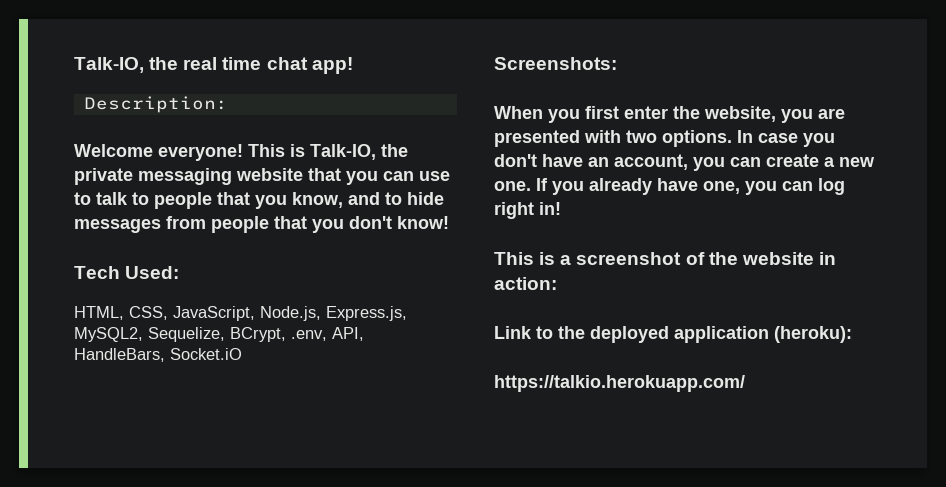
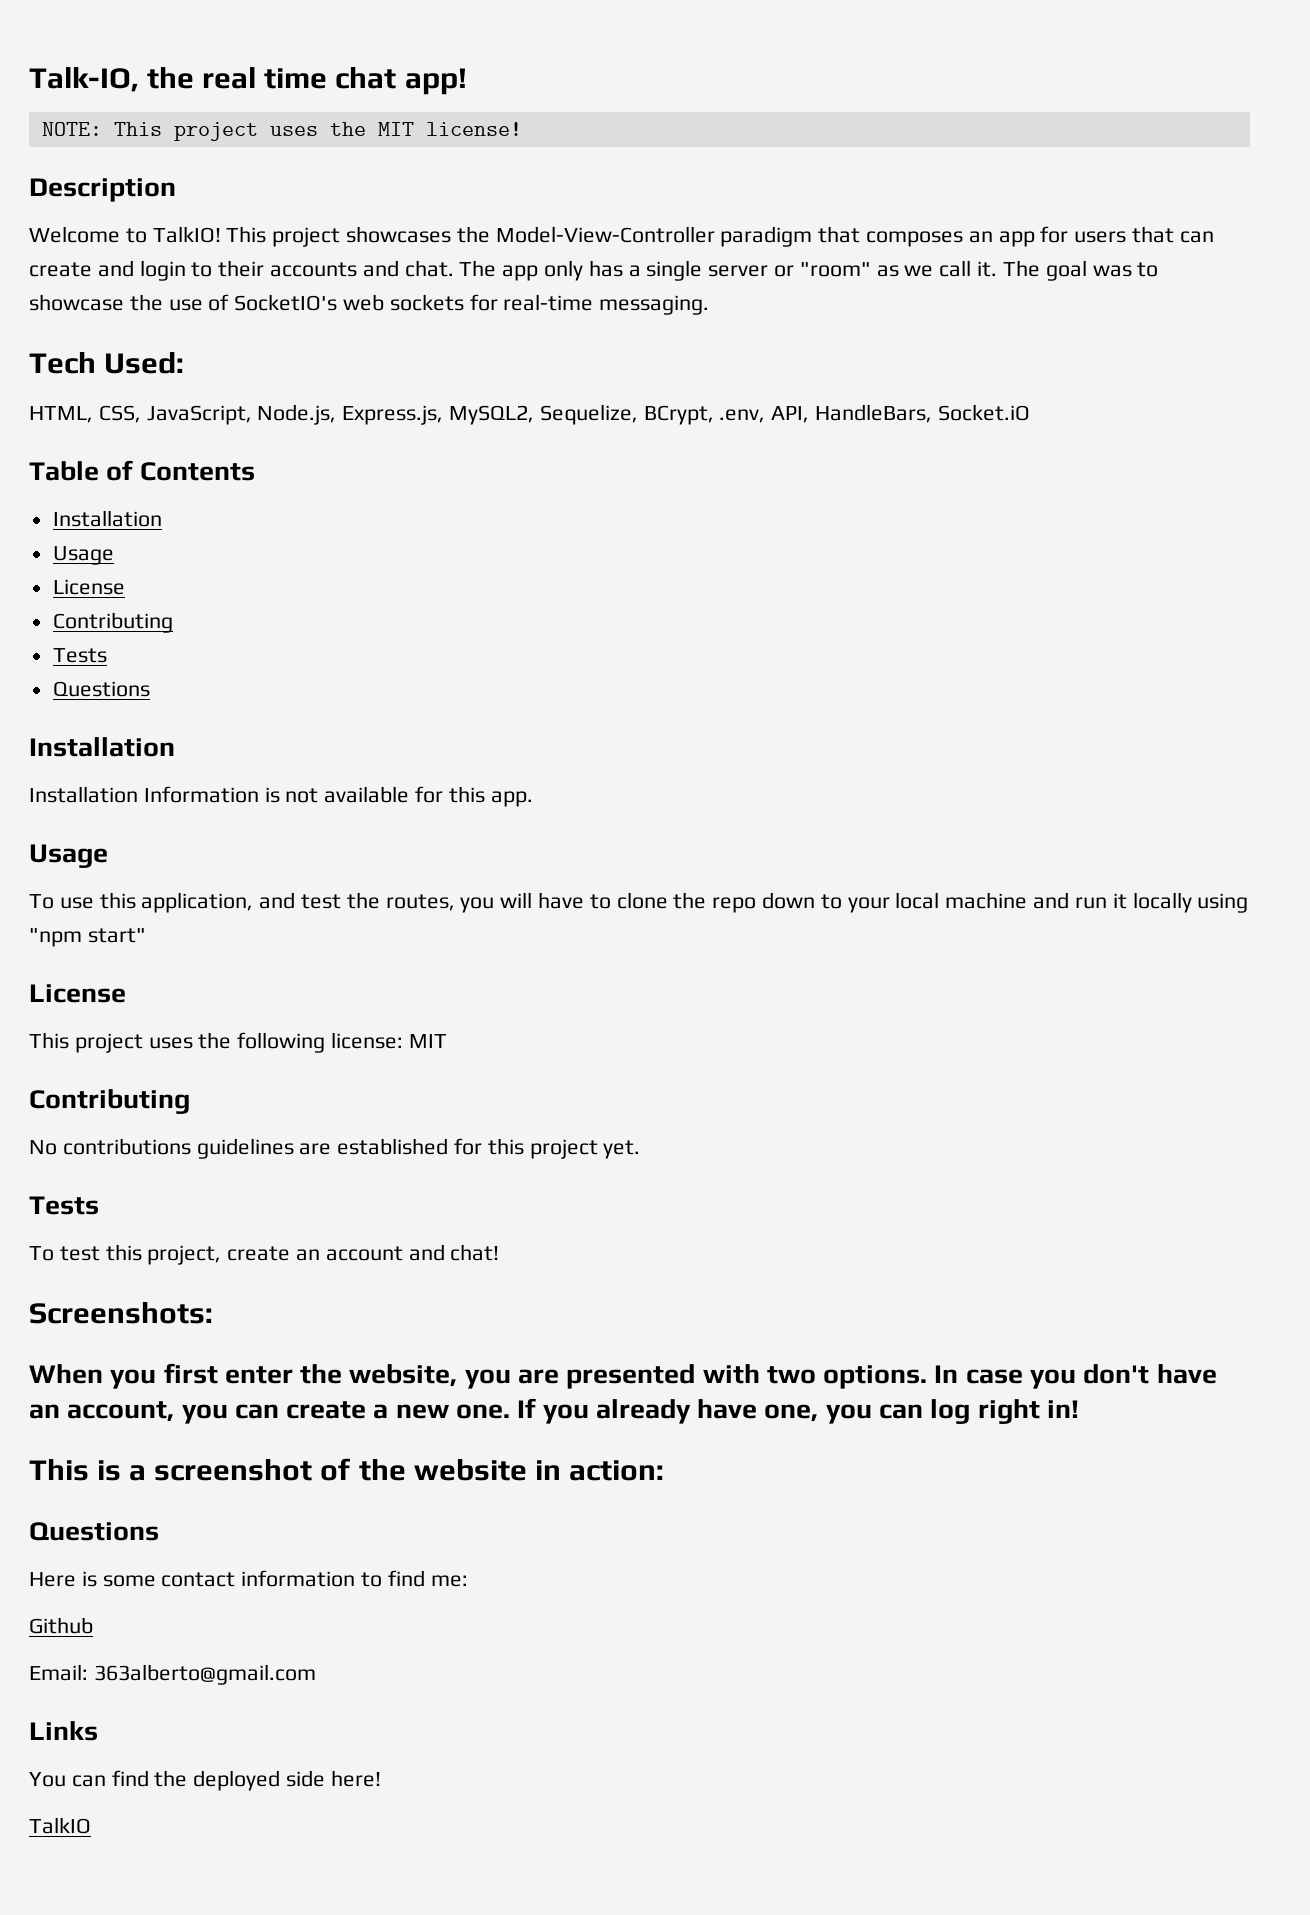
- Description:
- Welcome everyone! This is Talk-IO, the private messaging website that you can use to talk to people that you know, and to hide messages from people that you don't know!
+ NOTE: This project uses the MIT license!
+ Description
+ Welcome to TalkIO! This project showcases the Model-View-Controller paradigm that composes an app for users that can create and login to their accounts and chat. The app only has a single server or "room" as we call it. The goal was to showcase the use of SocketIO's web sockets for real-time messaging.
+ Table of Contents
+ Installation
+ Usage
+ License
+ Contributing
+ Tests
+ Questions
+ Installation
+ Installation Information is not available for this app.
+ Usage
+ To use this application, and test the routes, you will have to clone the repo down to your local machine and run it locally using "npm start"
+ License
+ This project uses the following license: MIT
+ Contributing
+ No contributions guidelines are established for this project yet.
+ Tests
+ To test this project, create an account and chat!
  This is a screenshot of the website in action:
- Link to the deployed application (heroku):
- https://talkio.herokuapp.com/
+ Questions
+ Here is some contact information to find me:
+ Github
+ Email: 363alberto@gmail.com
+ Links
+ You can find the deployed side here!
+ TalkIO

